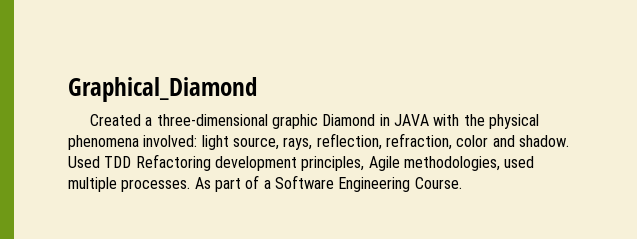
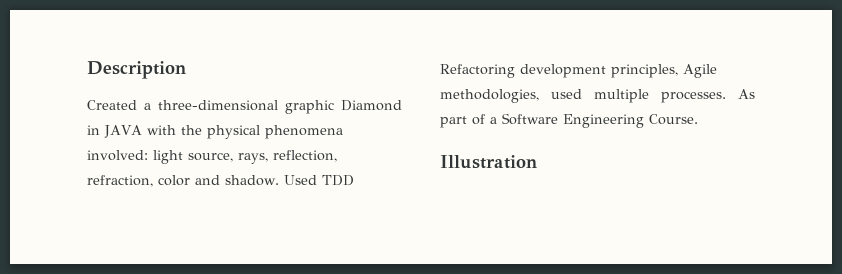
- Graphical_Diamond
+ Description
+ Illustration

